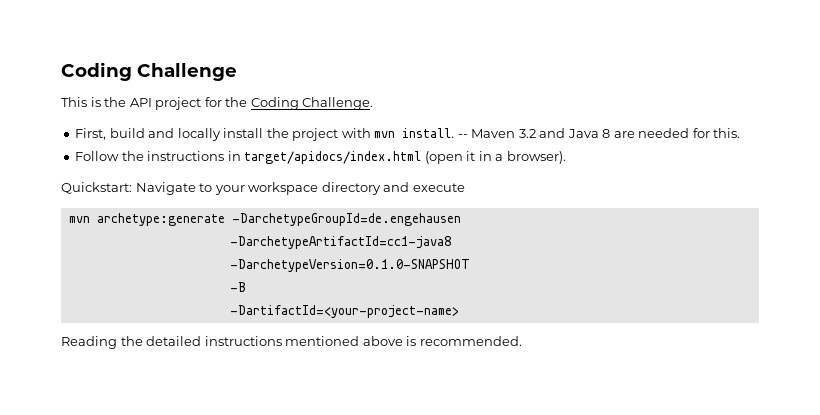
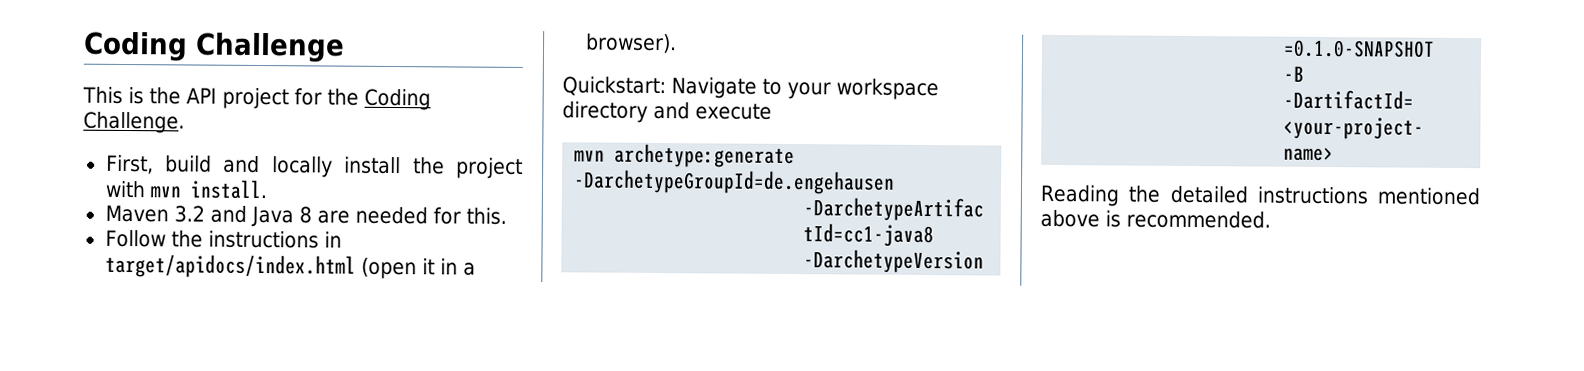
- First, build and locally install the project with mvn install. -- Maven 3.2 and Java 8 are needed for this.
+ First, build and locally install the project with mvn install.
+ Maven 3.2 and Java 8 are needed for this.

